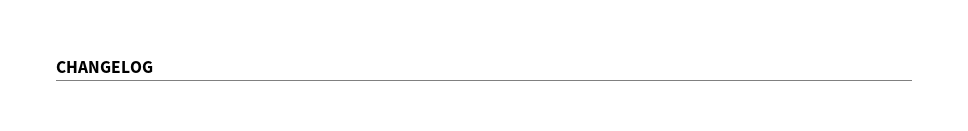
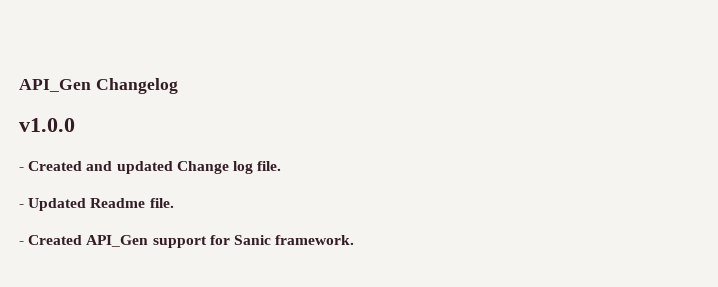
- CHANGELOG
+ API_Gen Changelog
+ v1.0.0
+ - Created and updated Change log file.
+ - Updated Readme file.
+ - Created API_Gen support for Sanic framework.

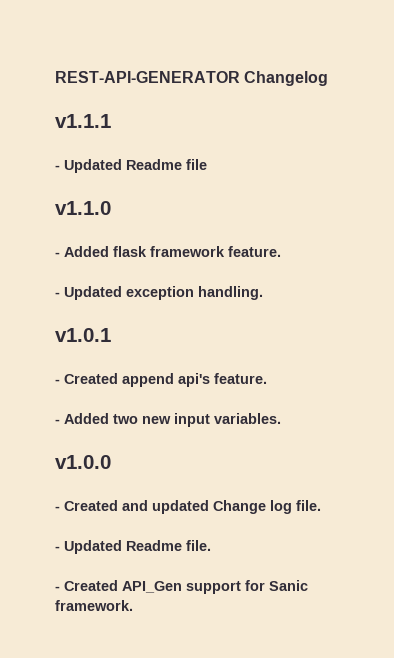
- API_Gen Changelog
+ REST-API-GENERATOR Changelog
+ v1.1.1
+ - Updated Readme file
+ v1.1.0
+ - Added flask framework feature.
+ - Updated exception handling.
+ v1.0.1
+ - Created append api's feature.
+ - Added two new input variables.

